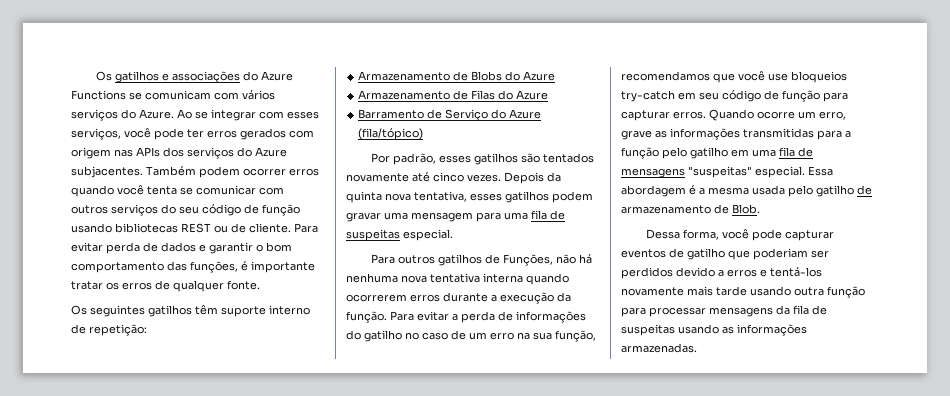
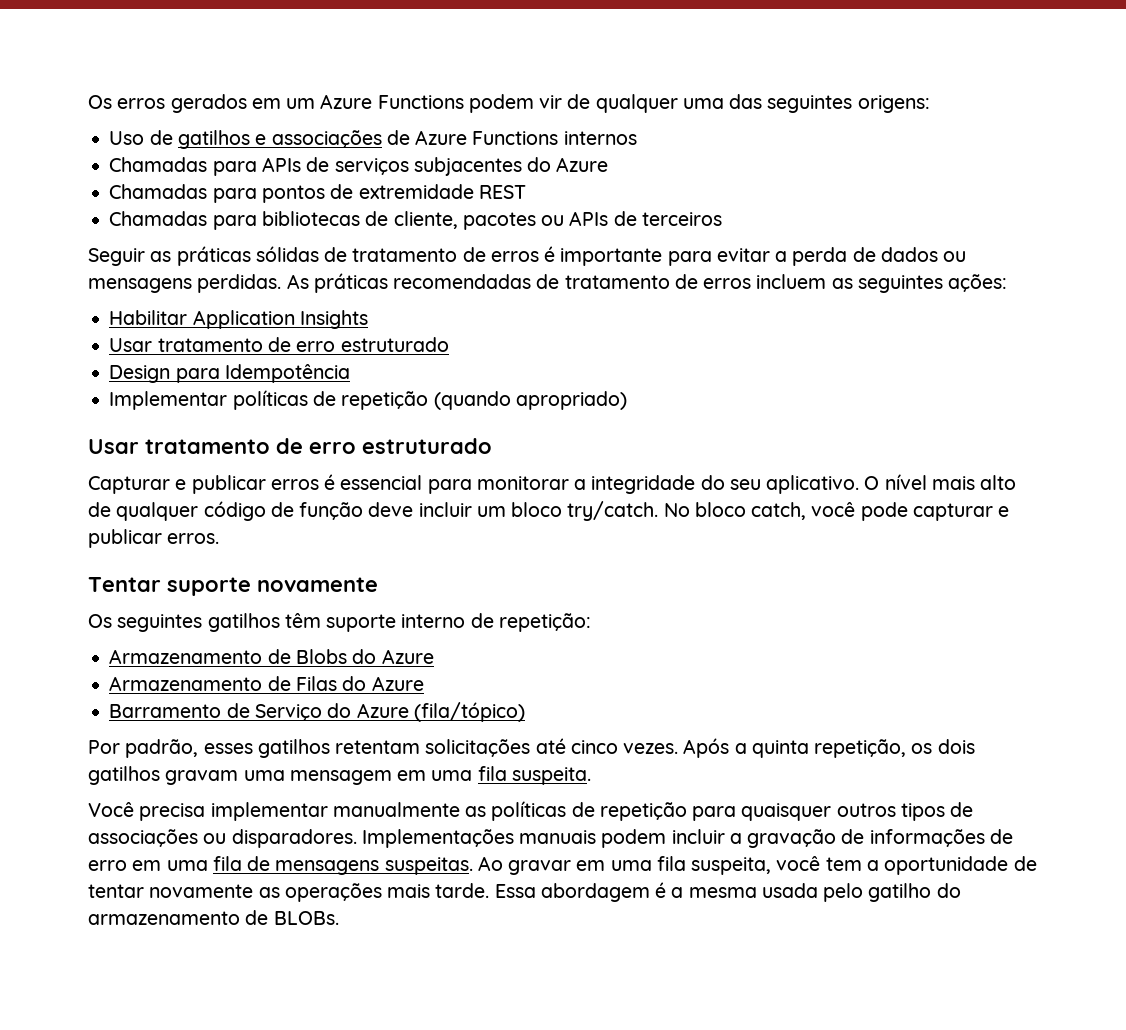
- Os gatilhos e associações do Azure Functions se comunicam com vários serviços do Azure. Ao se integrar com esses serviços, você pode ter erros gerados com origem nas APIs dos serviços do Azure subjacentes. Também podem ocorrer erros quando você tenta se comunicar com outros serviços do seu código de função usando bibliotecas REST ou de cliente. Para evitar perda de dados e garantir o bom comportamento das funções, é importante tratar os erros de qualquer fonte.
+ Os erros gerados em um Azure Functions podem vir de qualquer uma das seguintes origens:
+ Uso de gatilhos e associações de Azure Functions internos
+ Chamadas para APIs de serviços subjacentes do Azure
+ Chamadas para pontos de extremidade REST
+ Chamadas para bibliotecas de cliente, pacotes ou APIs de terceiros
+ Seguir as práticas sólidas de tratamento de erros é importante para evitar a perda de dados ou mensagens perdidas. As práticas recomendadas de tratamento de erros incluem as seguintes ações:
+ Habilitar Application Insights
+ Usar tratamento de erro estruturado
+ Design para Idempotência
+ Implementar políticas de repetição (quando apropriado)
+ Usar tratamento de erro estruturado
+ Capturar e publicar erros é essencial para monitorar a integridade do seu aplicativo. O nível mais alto de qualquer código de função deve incluir um bloco try/catch. No bloco catch, você pode capturar e publicar erros.
+ Tentar suporte novamente
- Por padrão, esses gatilhos são tentados novamente até cinco vezes. Depois da quinta nova tentativa, esses gatilhos podem gravar uma mensagem para uma fila de suspeitas especial.
- Para outros gatilhos de Funções, não há nenhuma nova tentativa interna quando ocorrerem erros durante a execução da função. Para evitar a perda de informações do gatilho no caso de um erro na sua função, recomendamos que você use bloqueios try-catch em seu código de função para capturar erros. Quando ocorre um erro, grave as informações transmitidas para a função pelo gatilho em uma fila de mensagens "suspeitas" especial.
+ Por padrão, esses gatilhos retentam solicitações até cinco vezes. Após a quinta repetição, os dois gatilhos gravam uma mensagem em uma fila suspeita.
+ Você precisa implementar manualmente as políticas de repetição para quaisquer outros tipos de associações ou disparadores. Implementações manuais podem incluir a gravação de informações de erro em uma fila de mensagens suspeitas. Ao gravar em uma fila suspeita, você tem a oportunidade de tentar novamente as operações mais tarde.
- Essa abordagem é a mesma usada pelo gatilho de armazenamento de Blob.
- Dessa forma, você pode capturar eventos de gatilho que poderiam ser perdidos devido a erros e tentá-los novamente mais tarde usando outra função para processar mensagens da fila de suspeitas usando as informações armazenadas.
+ Essa abordagem é a mesma usada pelo gatilho do armazenamento de BLOBs.

